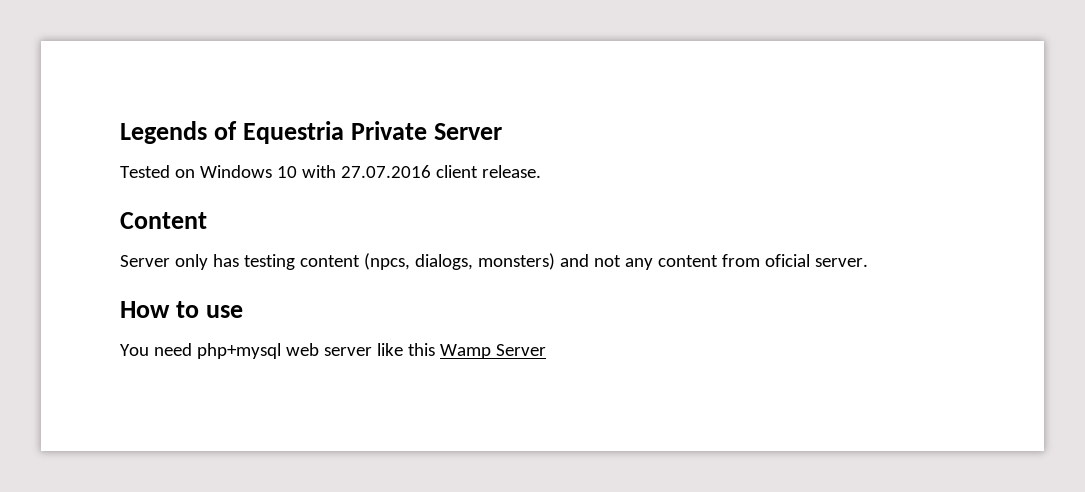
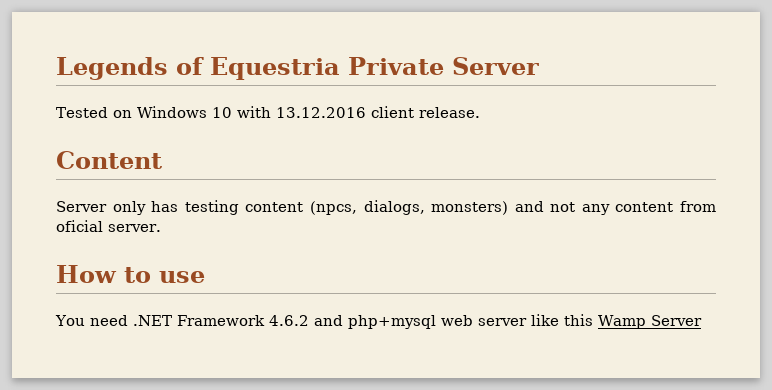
- Tested on Windows 10 with 27.07.2016 client release.
+ Tested on Windows 10 with 13.12.2016 client release.
- You need php+mysql web server like this Wamp Server
+ You need .NET Framework 4.6.2 and php+mysql web server like this Wamp Server

